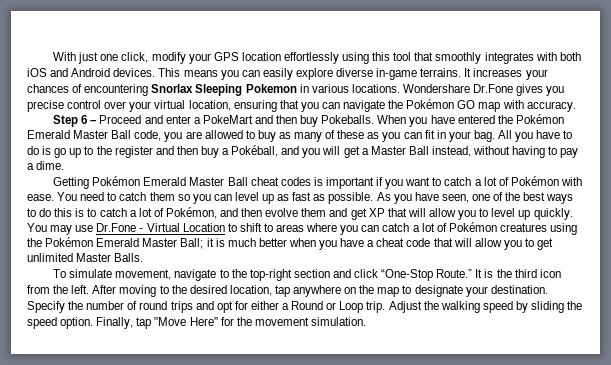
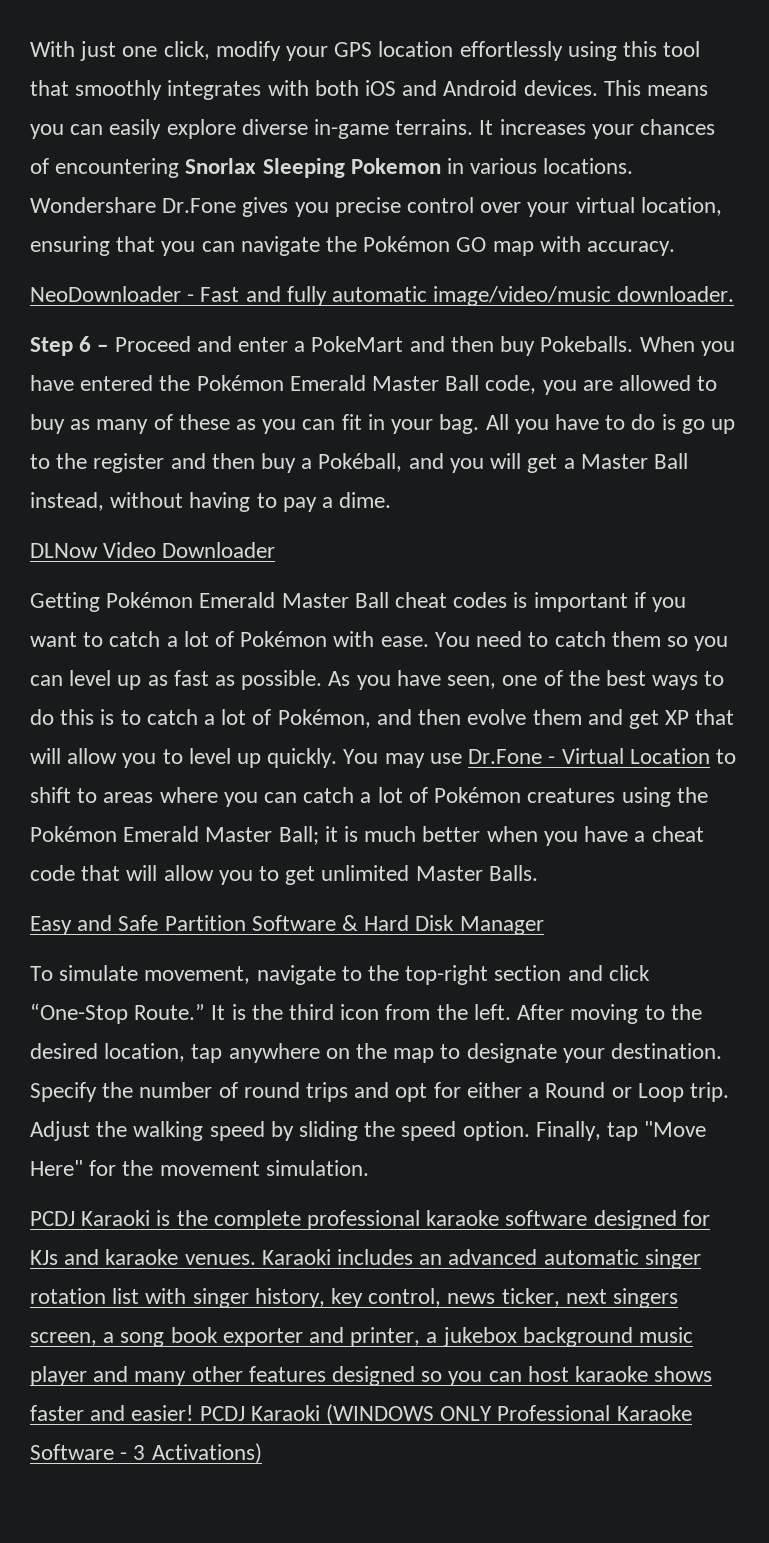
+ NeoDownloader - Fast and fully automatic image/video/music downloader.
+ DLNow Video Downloader
+ Easy and Safe Partition Software & Hard Disk Manager
+ PCDJ Karaoki is the complete professional karaoke software designed for KJs and karaoke venues. Karaoki includes an advanced automatic singer rotation list with singer history, key control, news ticker, next singers screen, a song book exporter and printer, a jukebox background music player and many other features designed so you can host karaoke shows faster and easier! PCDJ Karaoki (WINDOWS ONLY Professional Karaoke Software - 3 Activations)

